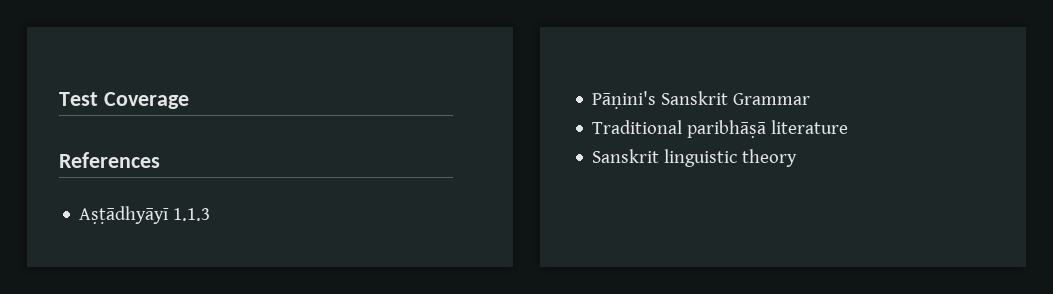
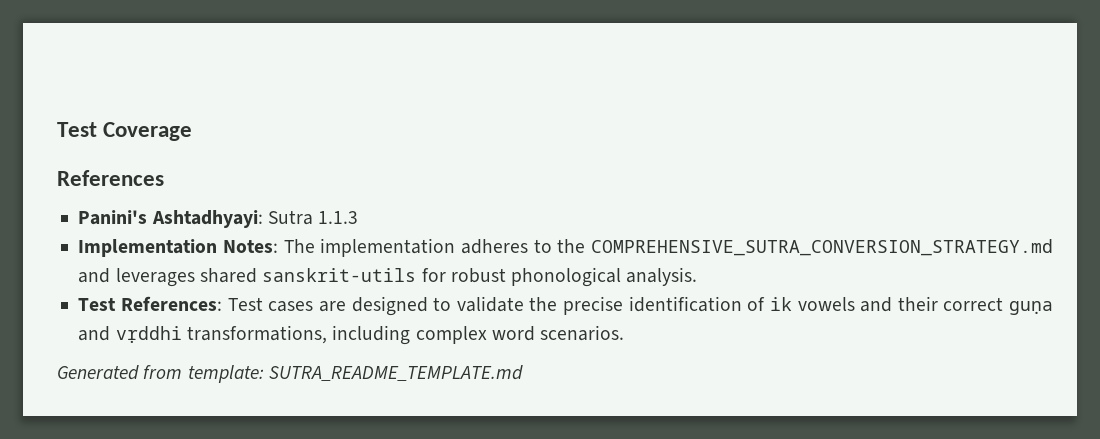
- Aṣṭādhyāyī 1.1.3
- Pāṇini's Sanskrit Grammar
- Traditional paribhāṣā literature
- Sanskrit linguistic theory
+ Panini's Ashtadhyayi: Sutra 1.1.3
+ Implementation Notes: The implementation adheres to the COMPREHENSIVE_SUTRA_CONVERSION_STRATEGY.md and leverages shared sanskrit-utils for robust phonological analysis.
+ Test References: Test cases are designed to validate the precise identification of ik vowels and their correct guṇa and vṛddhi transformations, including complex word scenarios.
+ Generated from template: SUTRA_README_TEMPLATE.md

